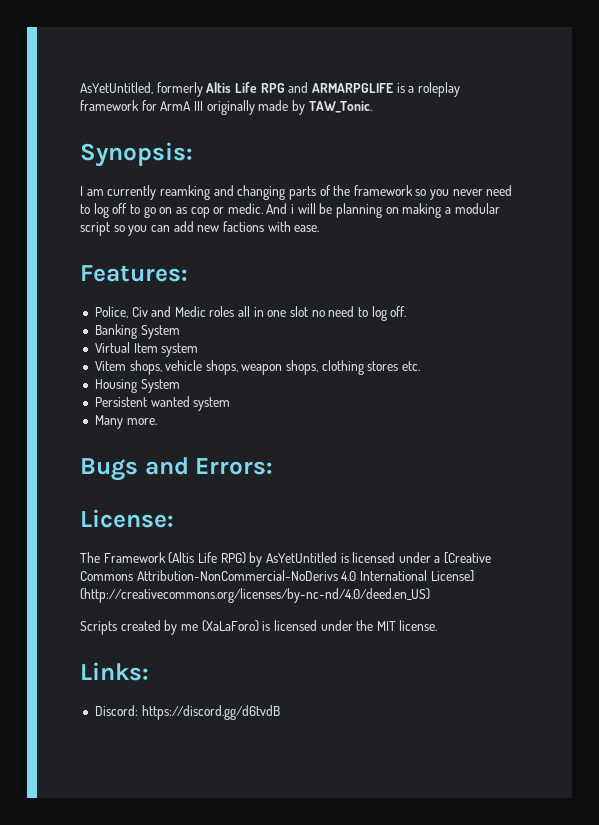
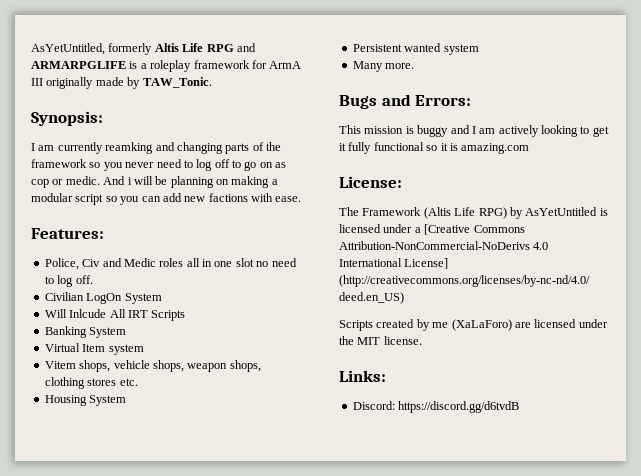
+ Civilian LogOn System
+ Will Inlcude All IRT Scripts
+ This mission is buggy and I am actively looking to get it fully functional so it is amazing.com
- Scripts created by me (XaLaForo) is licensed under the MIT license.
+ Scripts created by me (XaLaForo) are licensed under the MIT license.

